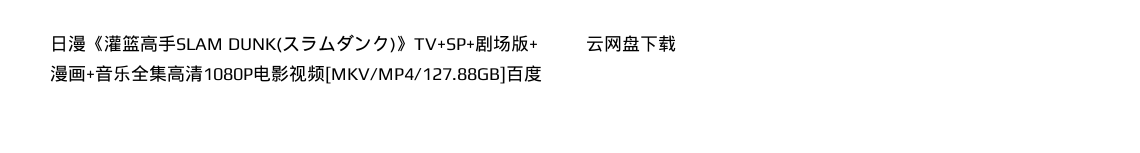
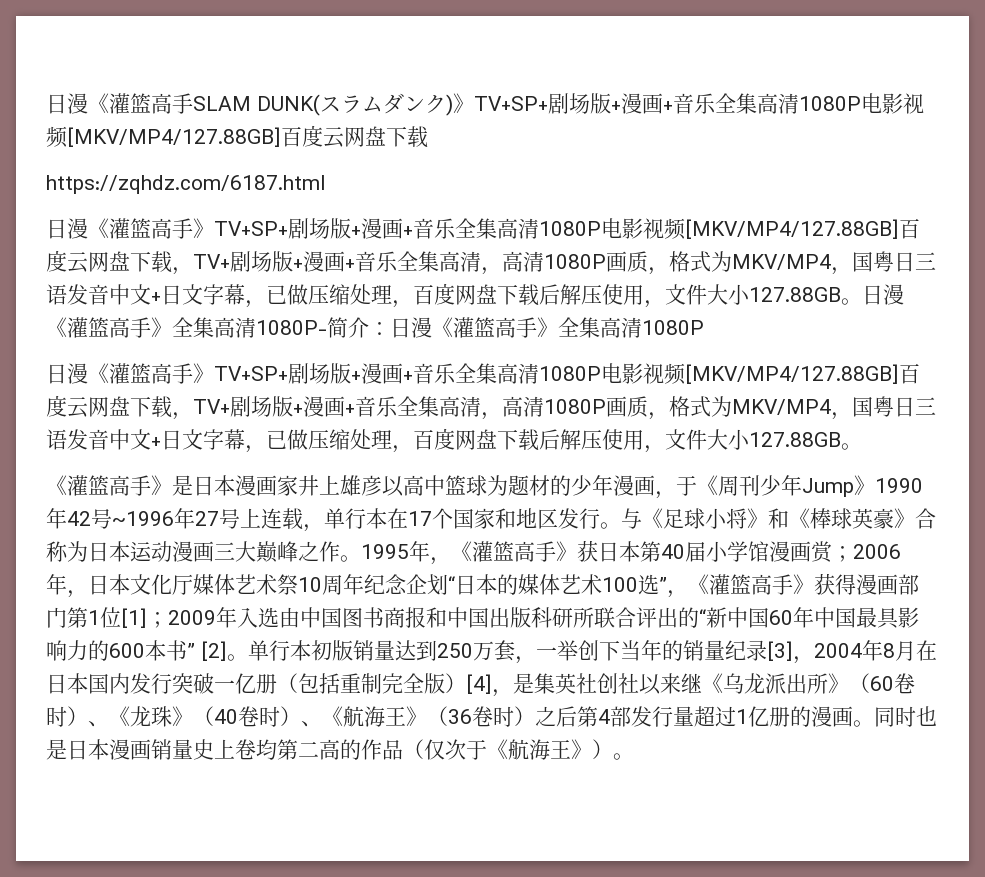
+ https://zqhdz.com/6187.html
+ 日漫《灌篮高手》TV+SP+剧场版+漫画+音乐全集高清1080P电影视频[MKV/MP4/127.88GB]百度云网盘下载，TV+剧场版+漫画+音乐全集高清，高清1080P画质，格式为MKV/MP4，国粤日三语发音中文+日文字幕，已做压缩处理，百度网盘下载后解压使用，文件大小127.88GB。日漫《灌篮高手》全集高清1080P-简介：日漫《灌篮高手》全集高清1080P
+ 日漫《灌篮高手》TV+SP+剧场版+漫画+音乐全集高清1080P电影视频[MKV/MP4/127.88GB]百度云网盘下载，TV+剧场版+漫画+音乐全集高清，高清1080P画质，格式为MKV/MP4，国粤日三语发音中文+日文字幕，已做压缩处理，百度网盘下载后解压使用，文件大小127.88GB。
+ 《灌篮高手》是日本漫画家井上雄彦以高中篮球为题材的少年漫画，于《周刊少年Jump》1990年42号~1996年27号上连载，单行本在17个国家和地区发行。与《足球小将》和《棒球英豪》合称为日本运动漫画三大巅峰之作。1995年，《灌篮高手》获日本第40届小学馆漫画赏；2006年，日本文化厅媒体艺术祭10周年纪念企划“日本的媒体艺术100选”，《灌篮高手》获得漫画部门第1位[1]；2009年入选由中国图书商报和中国出版科研所联合评出的“新中国60年中国最具影响力的600本书” [2]。单行本初版销量达到250万套，一举创下当年的销量纪录[3]，2004年8月在日本国内发行突破一亿册（包括重制完全版）[4]，是集英社创社以来继《乌龙派出所》（60卷时）、《龙珠》（40卷时）、《航海王》（36卷时）之后第4部发行量超过1亿册的漫画。同时也是日本漫画销量史上卷均第二高的作品（仅次于《航海王》）。

